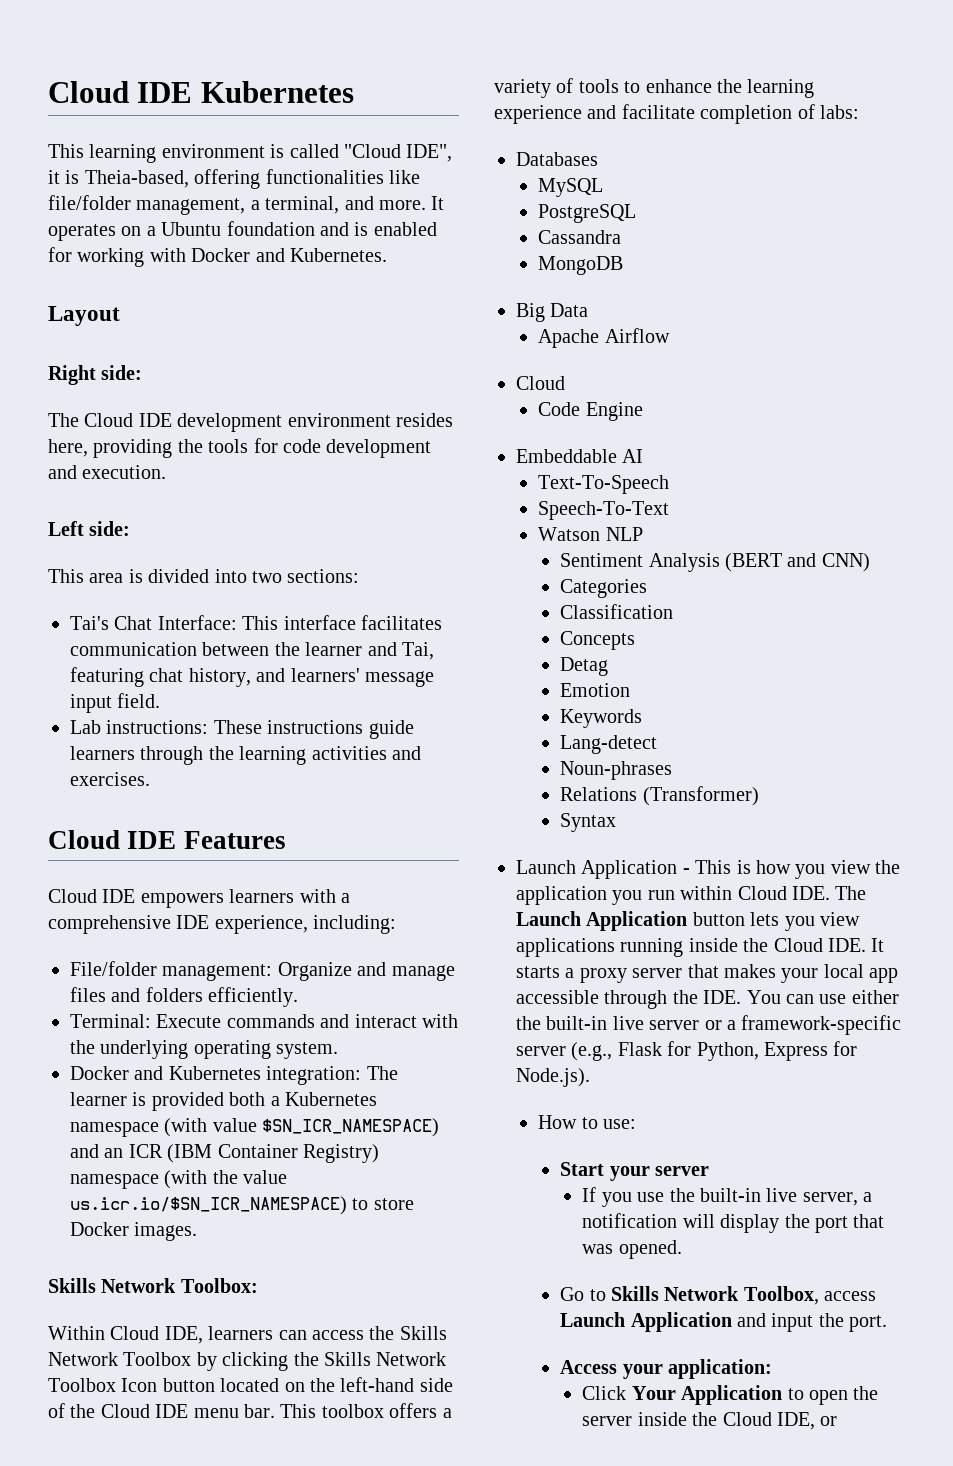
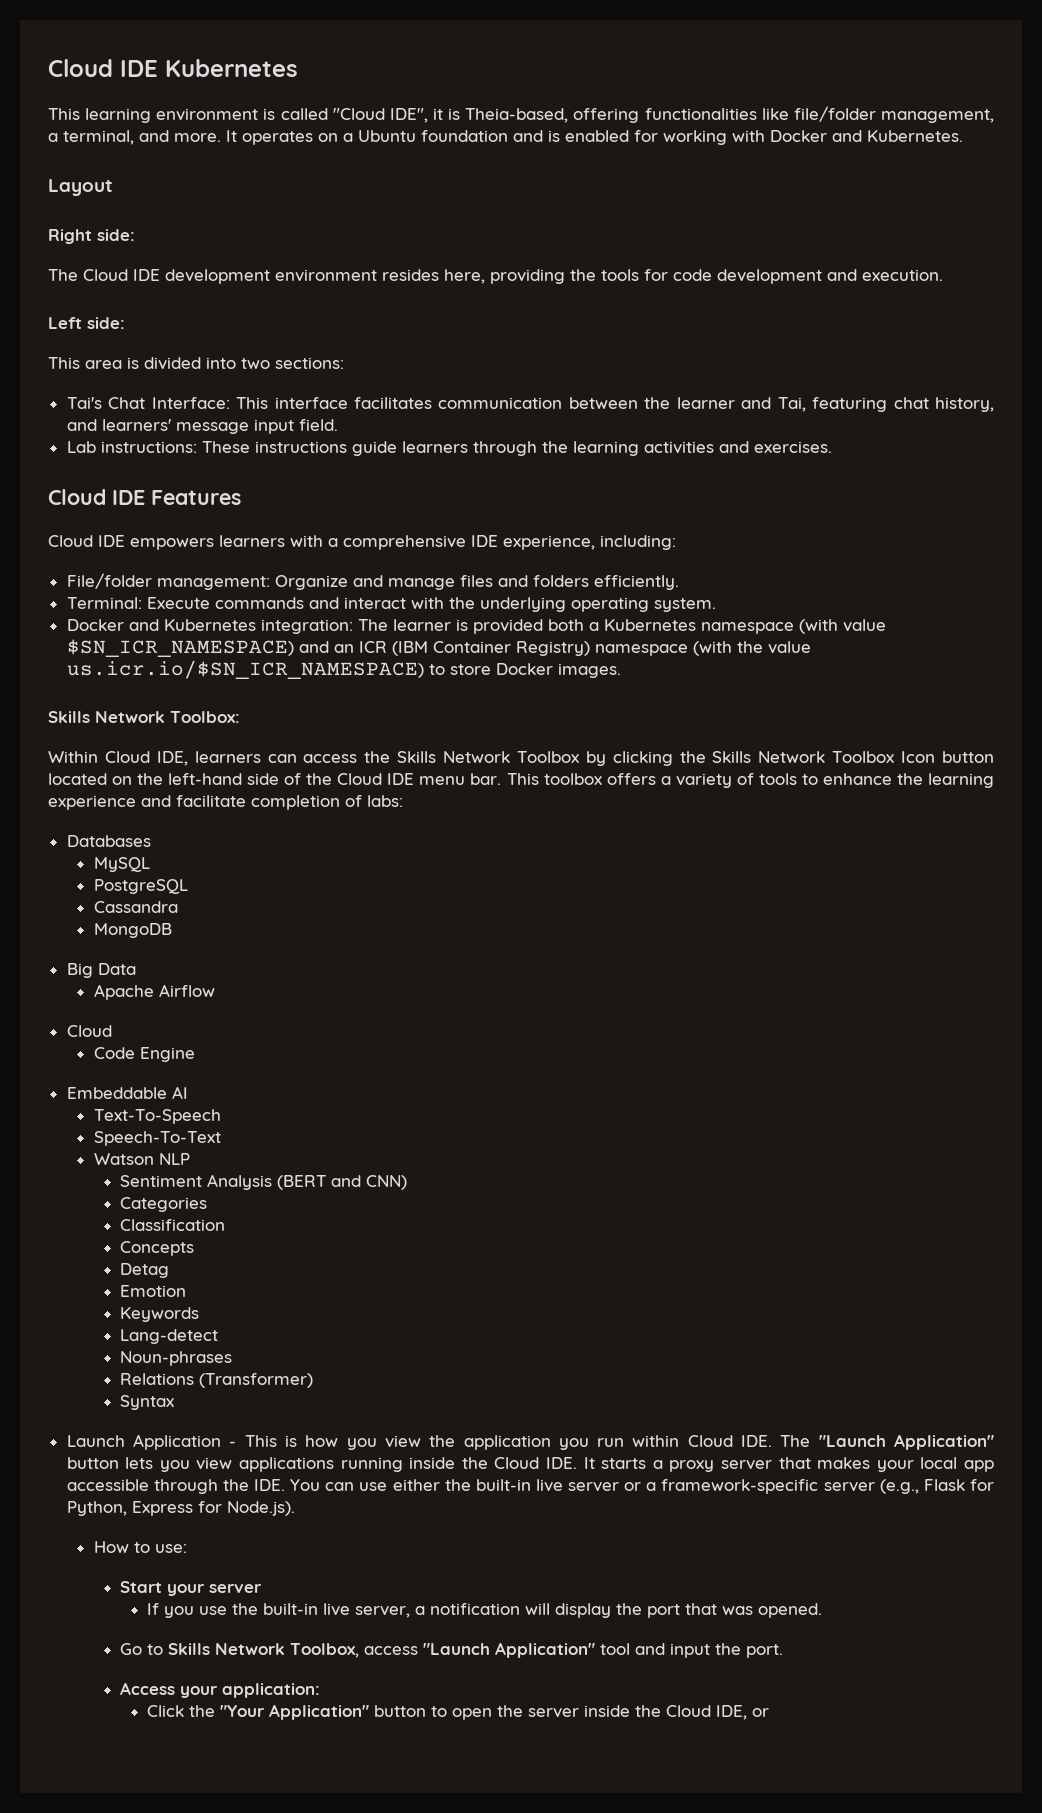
- Launch Application - This is how you view the application you run within Cloud IDE. The Launch Application button lets you view applications running inside the Cloud IDE. It starts a proxy server that makes your local app accessible through the IDE. You can use either the built-in live server or a framework-specific server (e.g., Flask for Python, Express for Node.js).
+ Launch Application - This is how you view the application you run within Cloud IDE. The "Launch Application" button lets you view applications running inside the Cloud IDE. It starts a proxy server that makes your local app accessible through the IDE. You can use either the built-in live server or a framework-specific server (e.g., Flask for Python, Express for Node.js).
- Go to Skills Network Toolbox, access Launch Application and input the port.
+ Go to Skills Network Toolbox, access "Launch Application" tool and input the port.
- Click Your Application to open the server inside the Cloud IDE, or
+ Click the "Your Application" button to open the server inside the Cloud IDE, or

